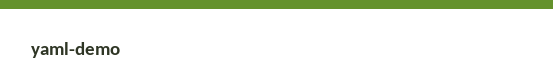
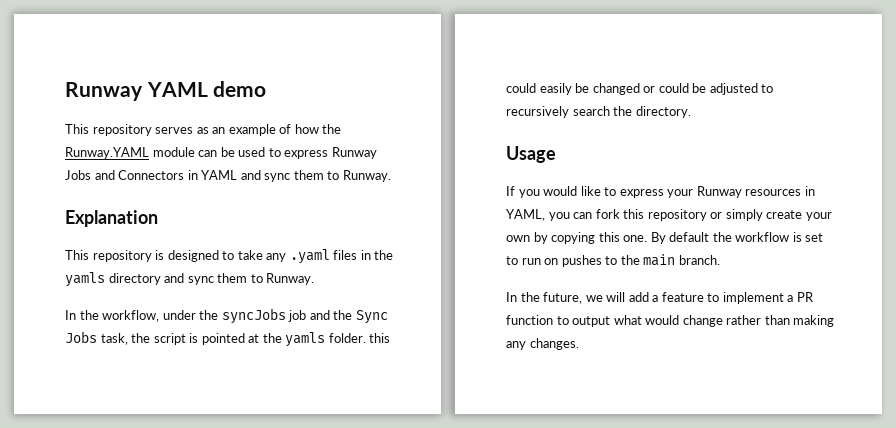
- yaml-demo
+ Runway YAML demo
+ This repository serves as an example of how the Runway.YAML module can be used to express Runway Jobs and Connectors in YAML and sync them to Runway.
+ Explanation
+ This repository is designed to take any .yaml files in the yamls directory and sync them to Runway.
+ In the workflow, under the syncJobs job and the Sync Jobs task, the script is pointed at the yamls folder. this could easily be changed or could be adjusted to recursively search the directory.
+ Usage
+ If you would like to express your Runway resources in YAML, you can fork this repository or simply create your own by copying this one. By default the workflow is set to run on pushes to the main branch.
+ In the future, we will add a feature to implement a PR function to output what would change rather than making any changes.

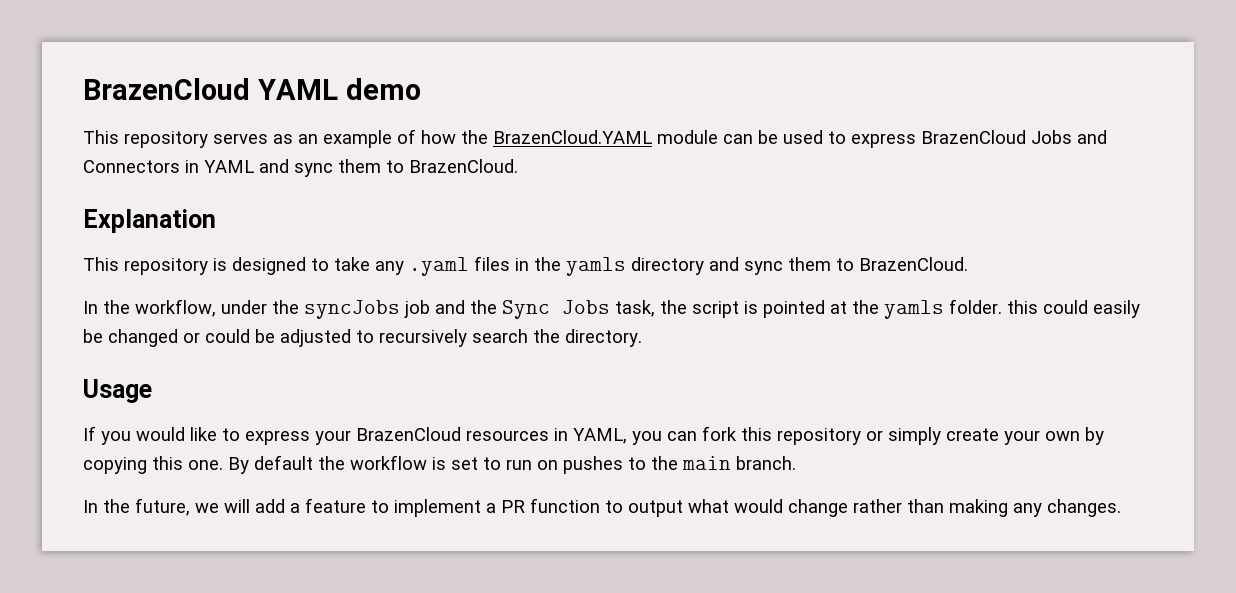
- Runway YAML demo
+ BrazenCloud YAML demo
- This repository serves as an example of how the Runway.YAML module can be used to express Runway Jobs and Connectors in YAML and sync them to Runway.
+ This repository serves as an example of how the BrazenCloud.YAML module can be used to express BrazenCloud Jobs and Connectors in YAML and sync them to BrazenCloud.
- This repository is designed to take any .yaml files in the yamls directory and sync them to Runway.
+ This repository is designed to take any .yaml files in the yamls directory and sync them to BrazenCloud.
- If you would like to express your Runway resources in YAML, you can fork this repository or simply create your own by copying this one.
+ If you would like to express your BrazenCloud resources in YAML, you can fork this repository or simply create your own by copying this one.

